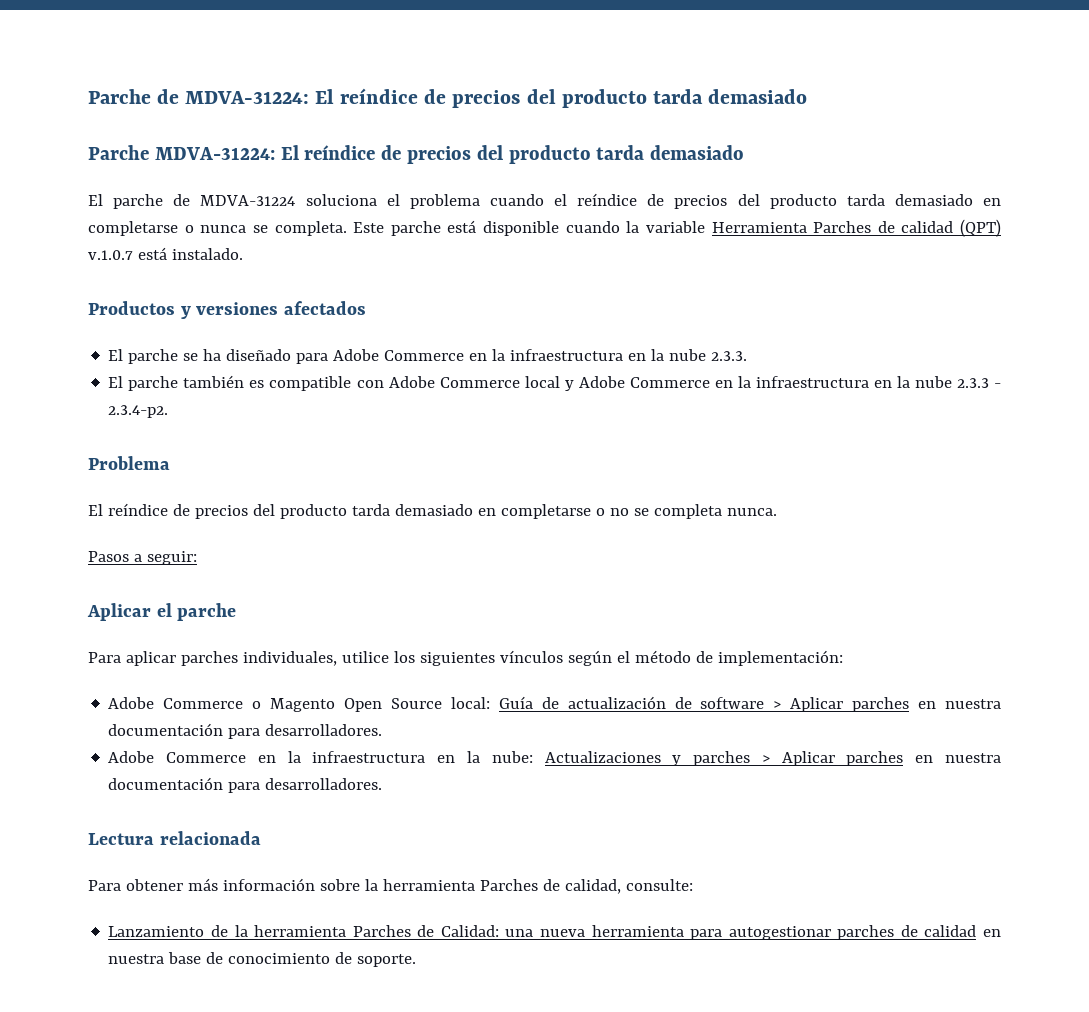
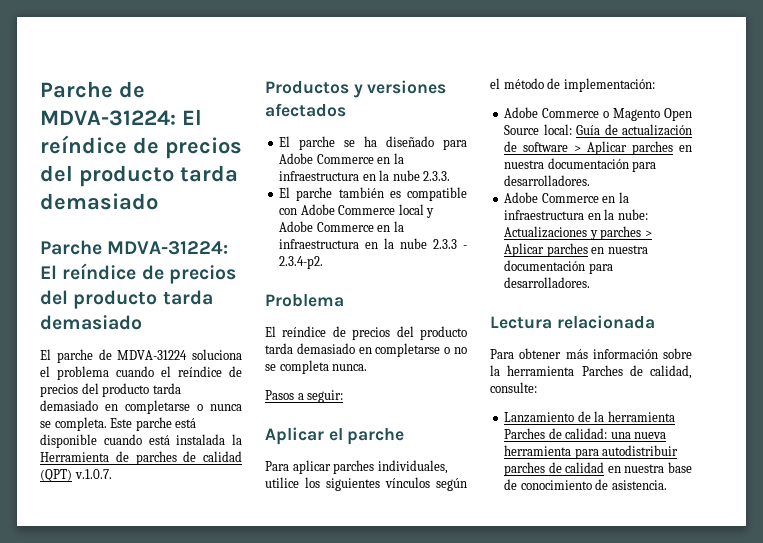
- Este parche está disponible cuando la variable Herramienta Parches de calidad (QPT) v.1.0.7 está instalado.
+ Este parche está disponible cuando está instalada la Herramienta de parches de calidad (QPT) v.1.0.7.
- Lanzamiento de la herramienta Parches de Calidad: una nueva herramienta para autogestionar parches de calidad en nuestra base de conocimiento de soporte.
+ Lanzamiento de la herramienta Parches de calidad: una nueva herramienta para autodistribuir parches de calidad en nuestra base de conocimiento de asistencia.

